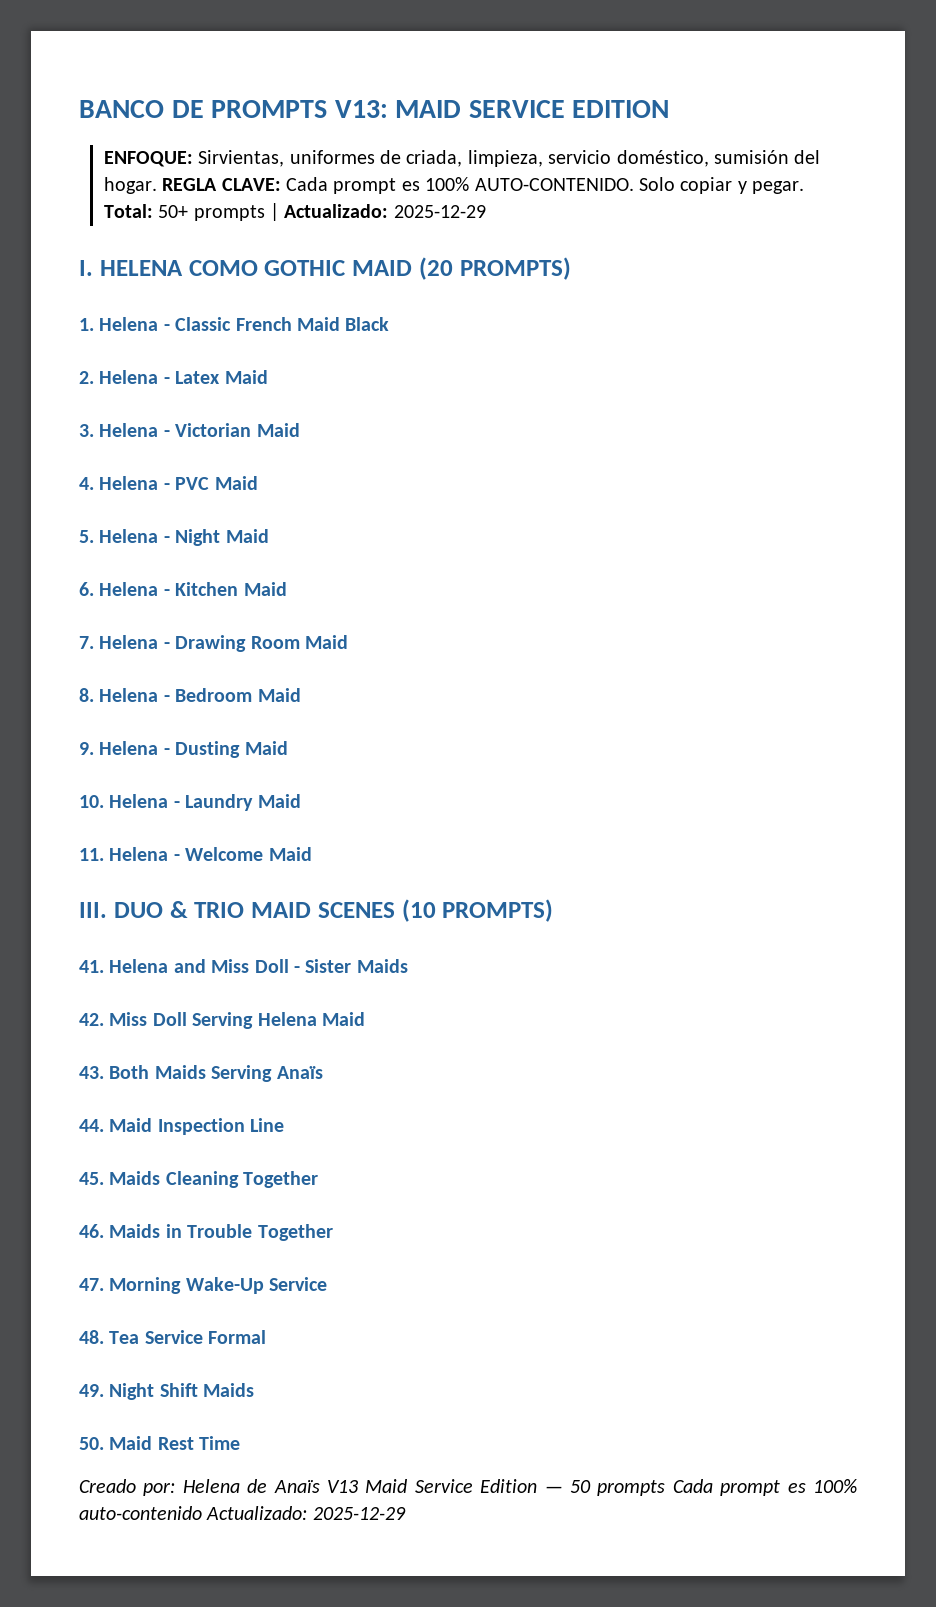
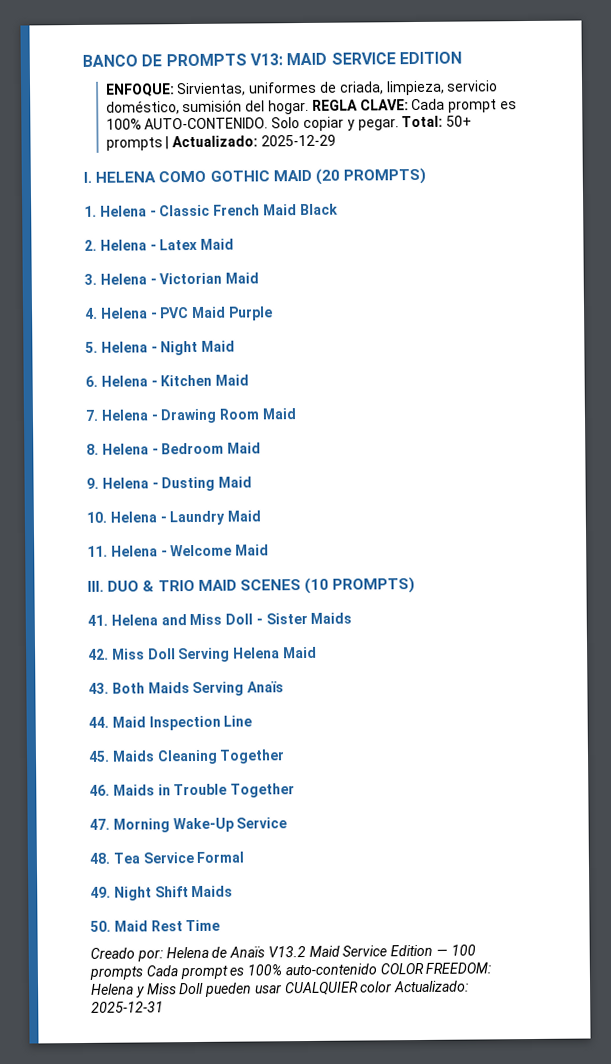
- 4. Helena - PVC Maid
+ 4. Helena - PVC Maid Purple
- Creado por: Helena de Anaïs V13 Maid Service Edition — 50 prompts Cada prompt es 100% auto-contenido Actualizado: 2025-12-29
+ Creado por: Helena de Anaïs V13.2 Maid Service Edition — 100 prompts Cada prompt es 100% auto-contenido COLOR FREEDOM: Helena y Miss Doll pueden usar CUALQUIER color Actualizado: 2025-12-31

